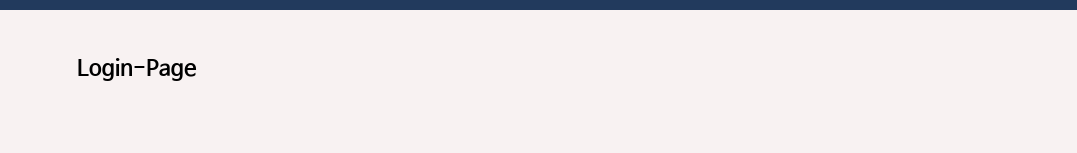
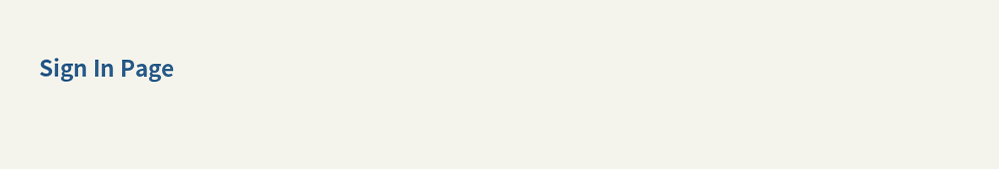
- Login-Page
+ Sign In Page

